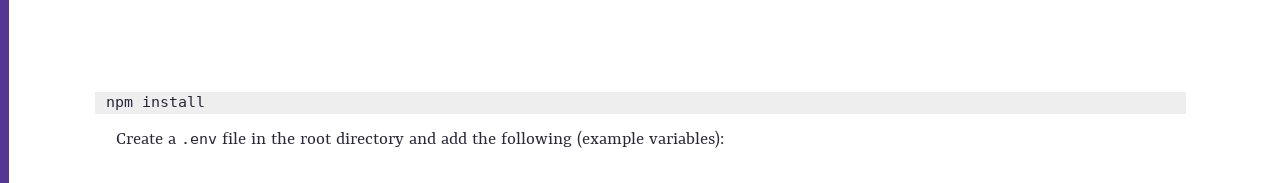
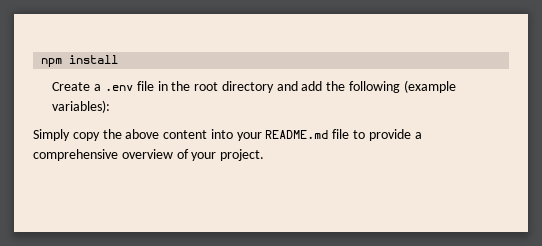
+ Simply copy the above content into your README.md file to provide a comprehensive overview of your project.

